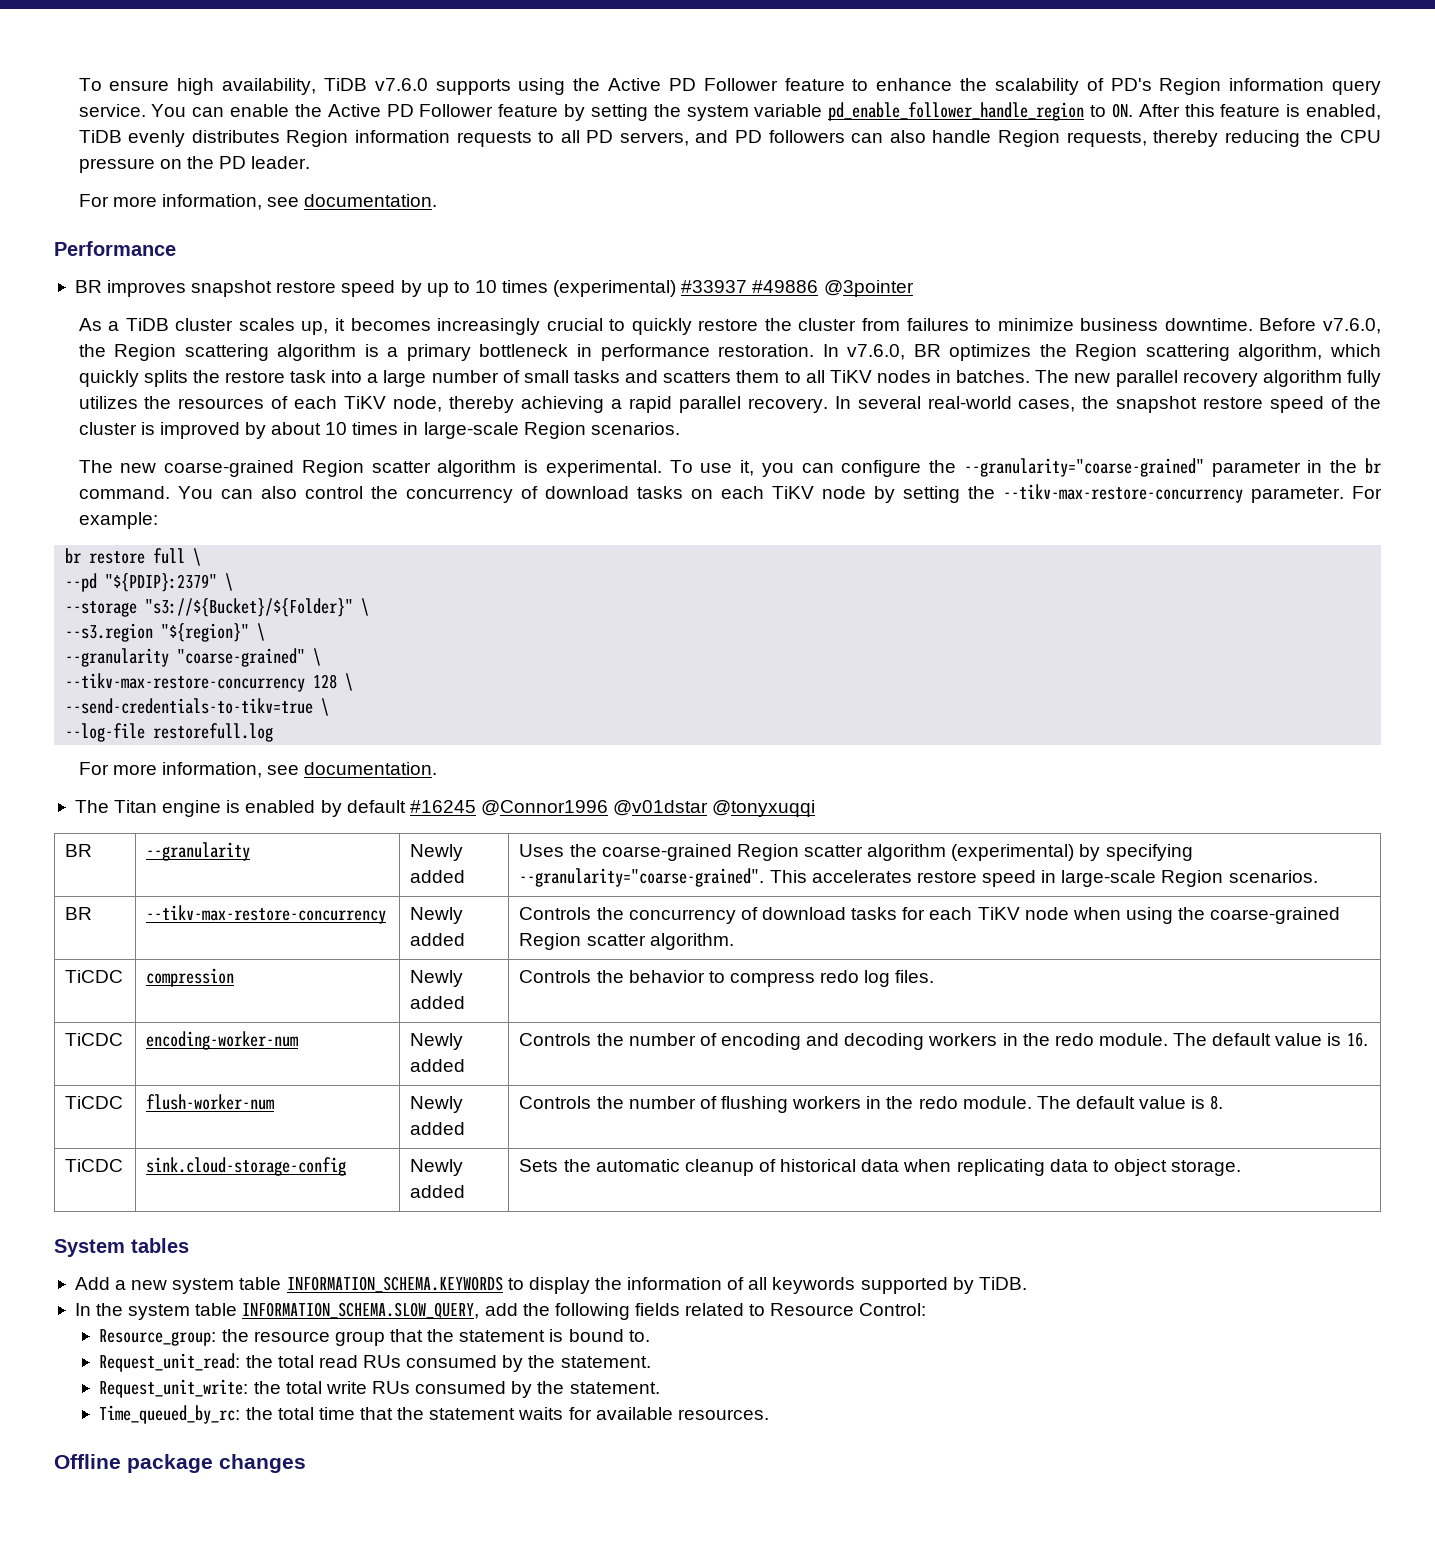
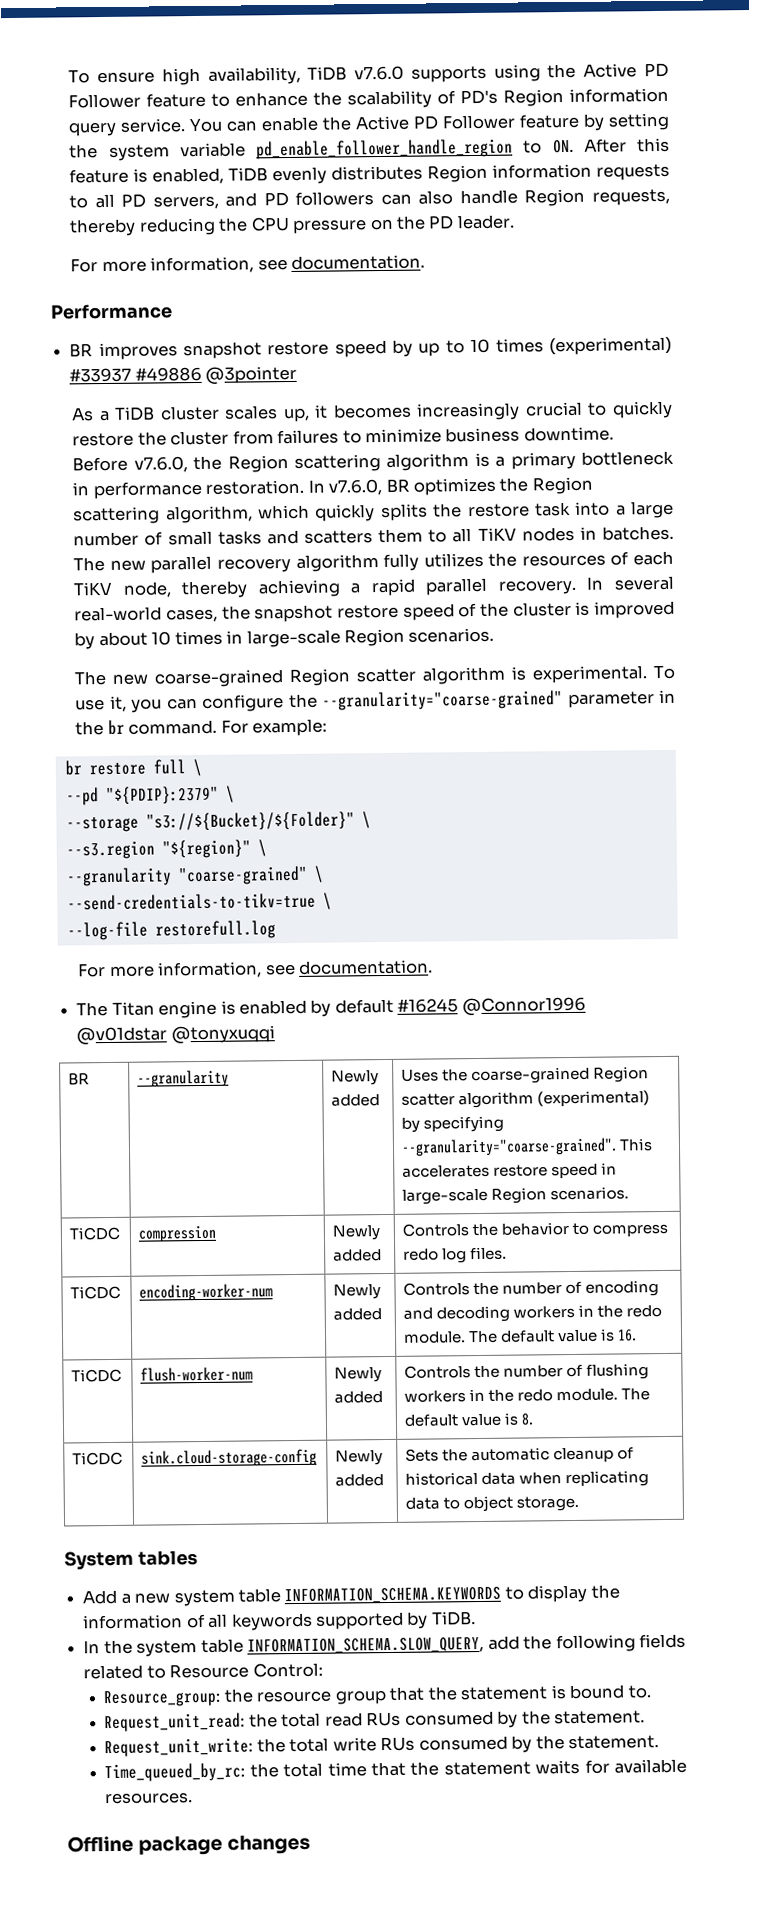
- You can also control the concurrency of download tasks on each TiKV node by setting the --tikv-max-restore-concurrency parameter.
- --tikv-max-restore-concurrency 128 \
- BR | --tikv-max-restore-concurrency | Newly added | Controls the concurrency of download tasks for each TiKV node when using the coarse-grained Region scatter algorithm.

